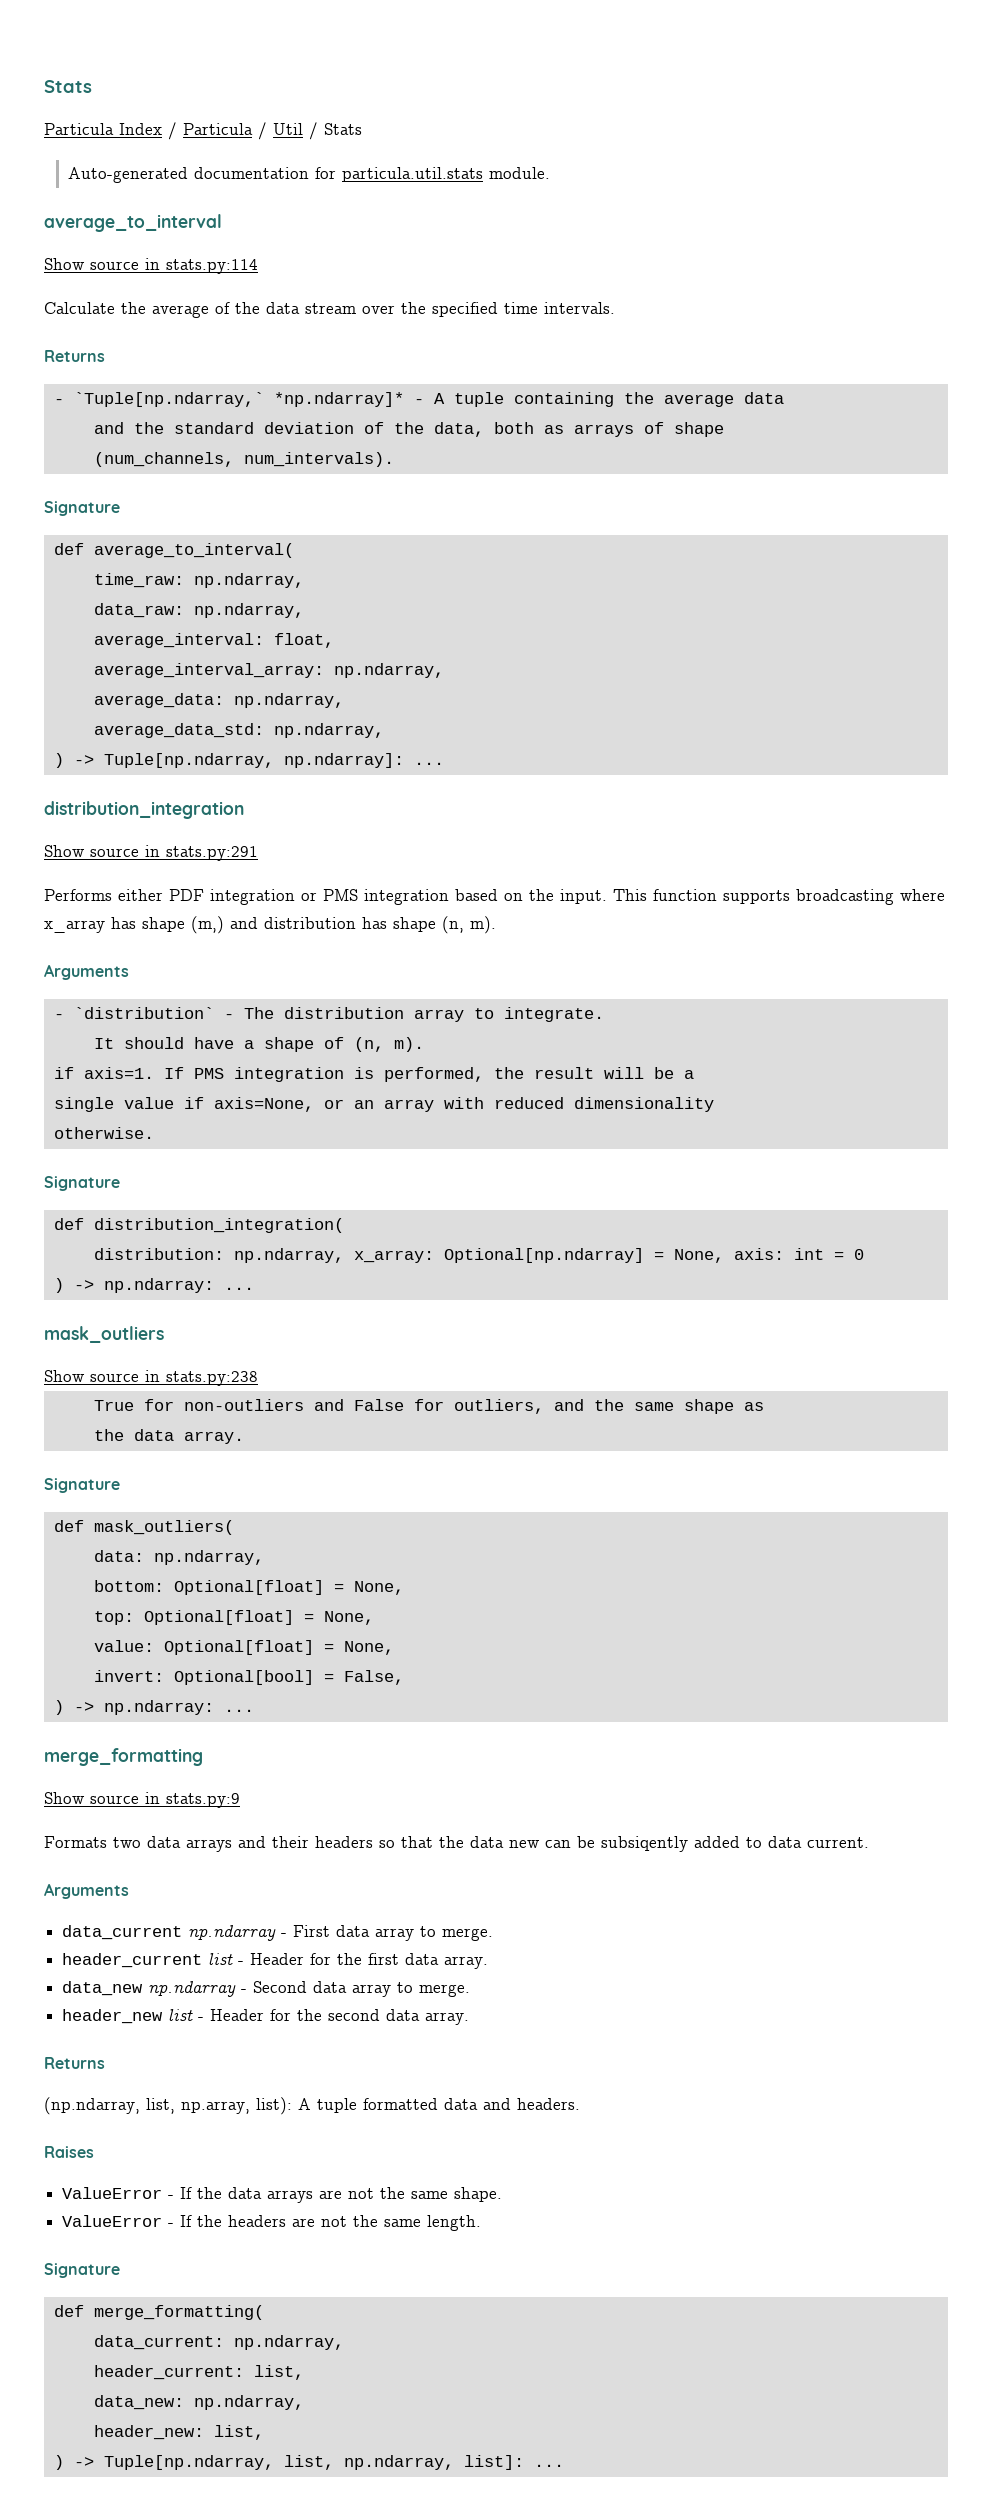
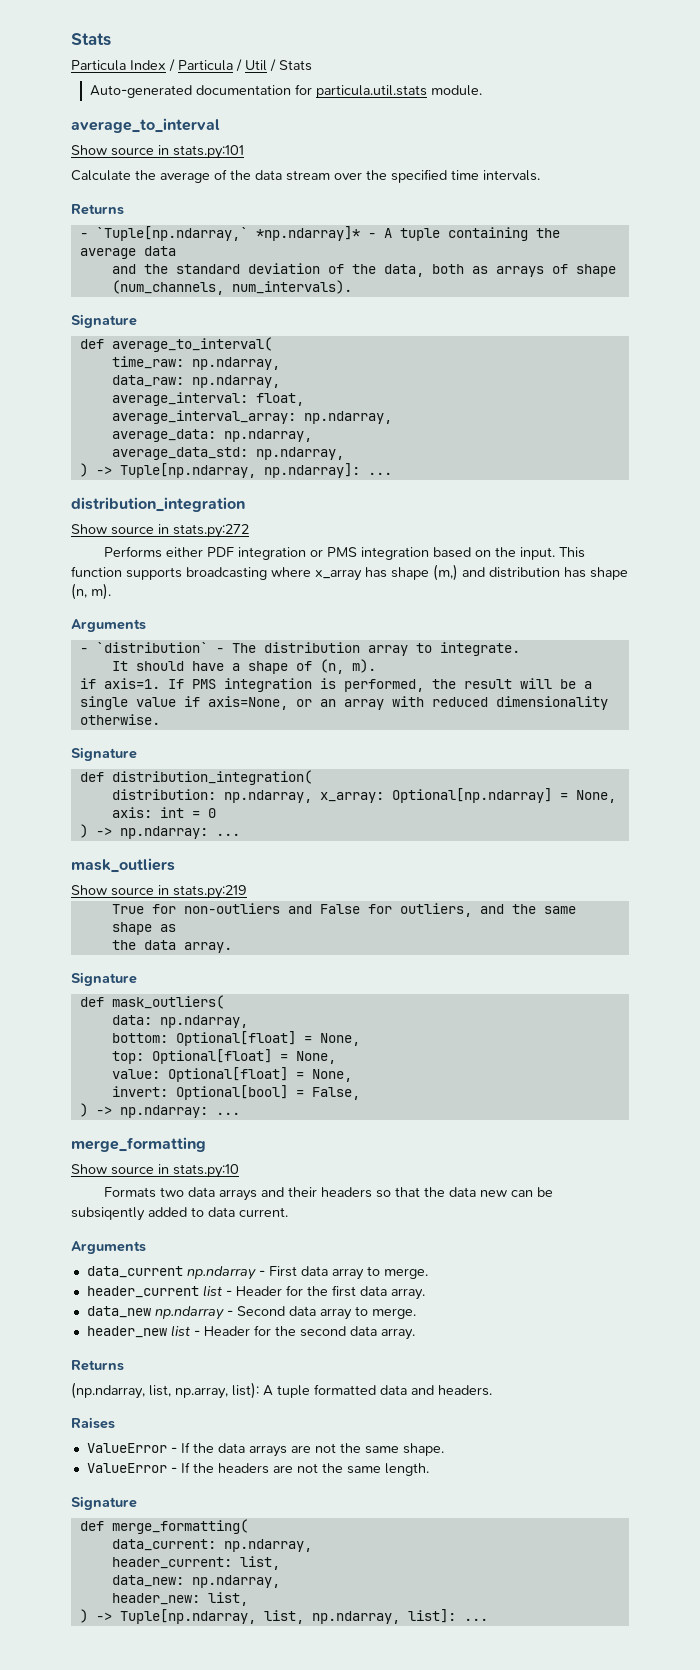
- Show source in stats.py:114
+ Show source in stats.py:101
- Show source in stats.py:291
+ Show source in stats.py:272
- Show source in stats.py:238
+ Show source in stats.py:219
- Show source in stats.py:9
+ Show source in stats.py:10

